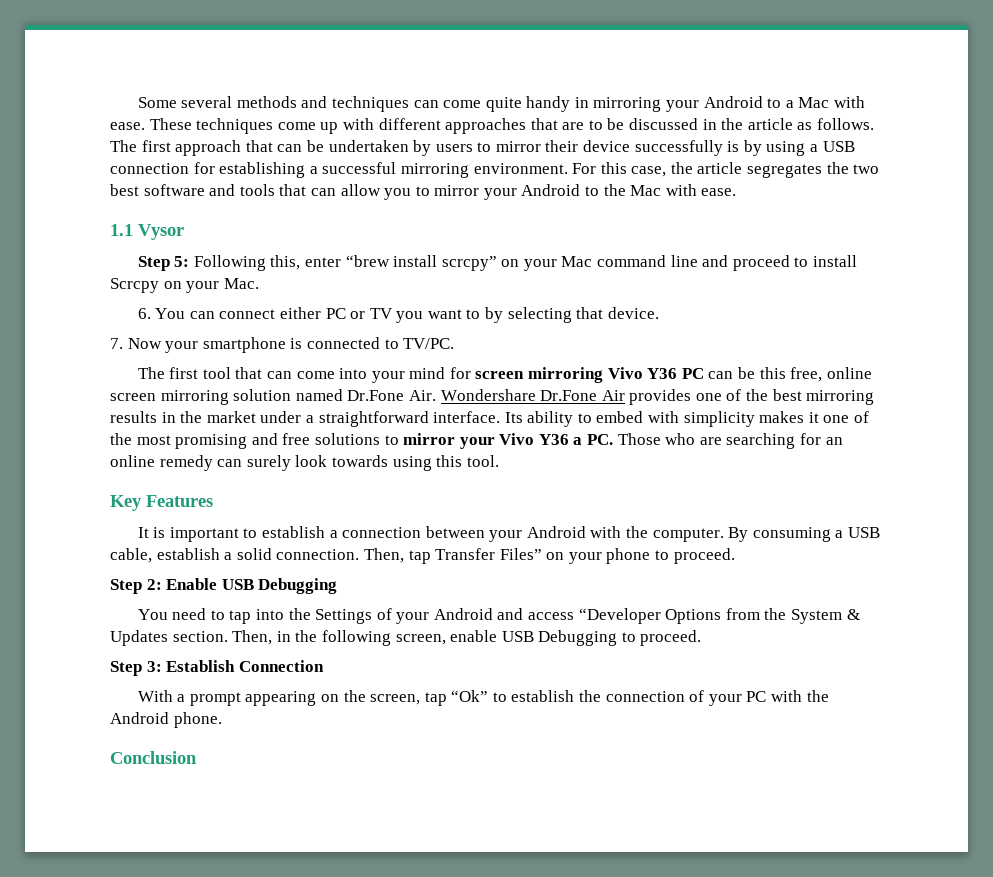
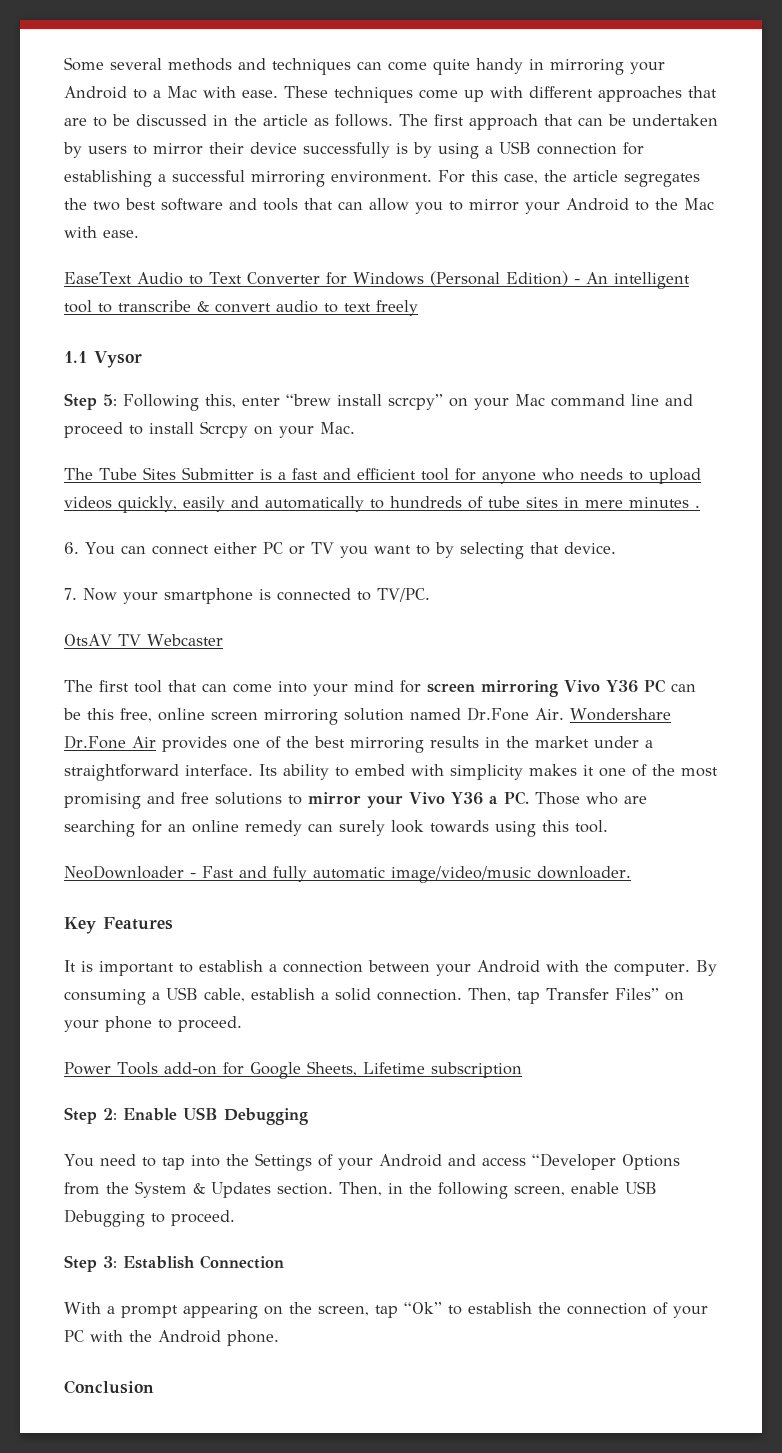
+ EaseText Audio to Text Converter for Windows (Personal Edition) - An intelligent tool to transcribe & convert audio to text freely
+ The Tube Sites Submitter is a fast and efficient tool for anyone who needs to upload videos quickly, easily and automatically to hundreds of tube sites in mere minutes .
+ OtsAV TV Webcaster
+ NeoDownloader - Fast and fully automatic image/video/music downloader.
+ Power Tools add-on for Google Sheets, Lifetime subscription

